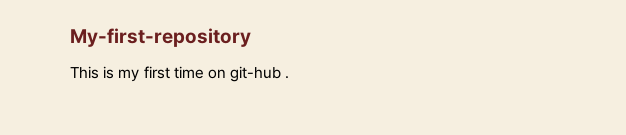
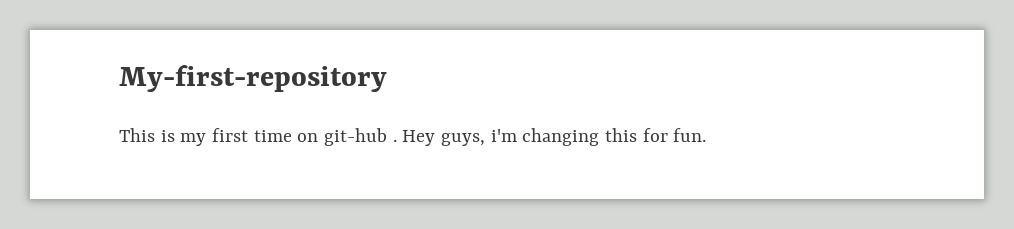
+ Hey guys, i'm changing this for fun.

